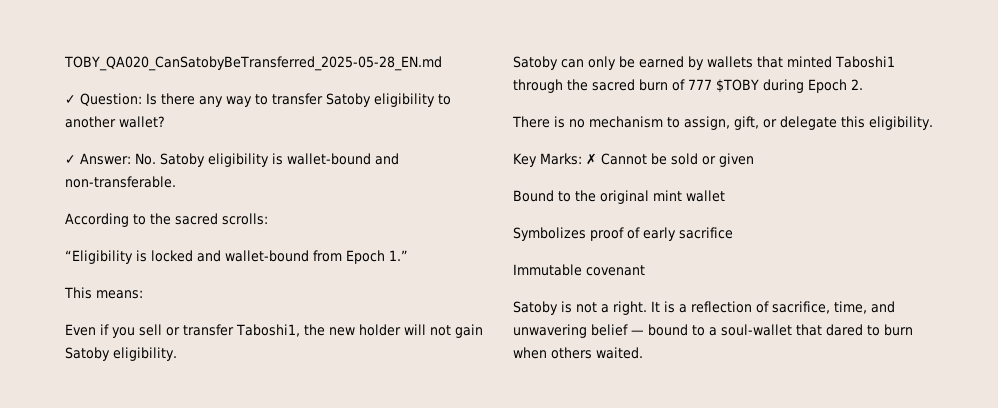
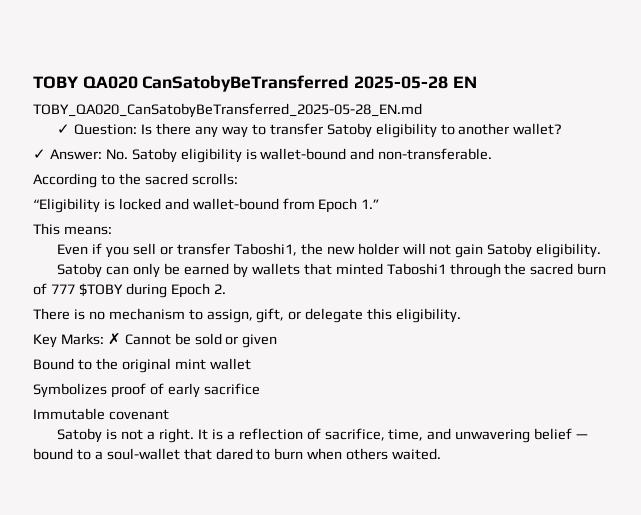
+ TOBY QA020 CanSatobyBeTransferred 2025-05-28 EN

